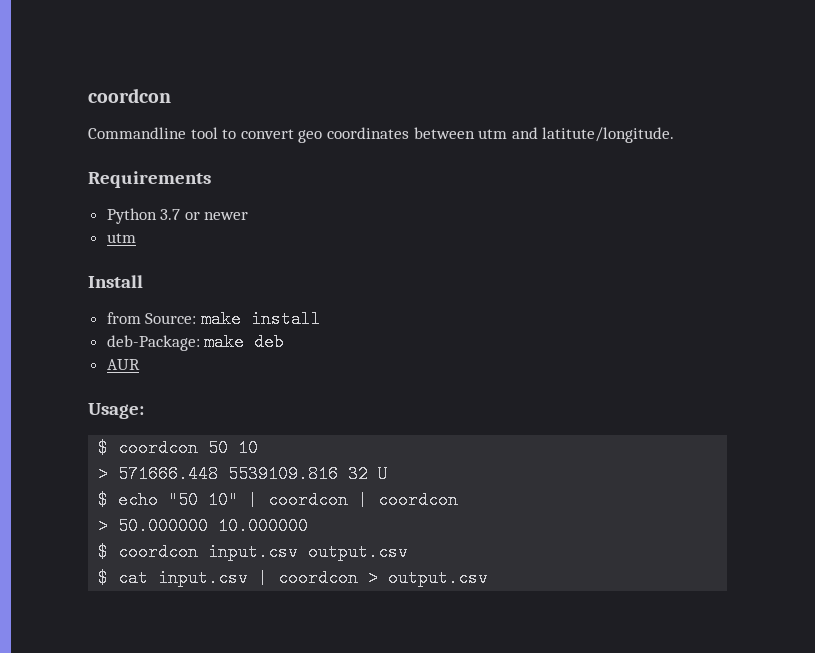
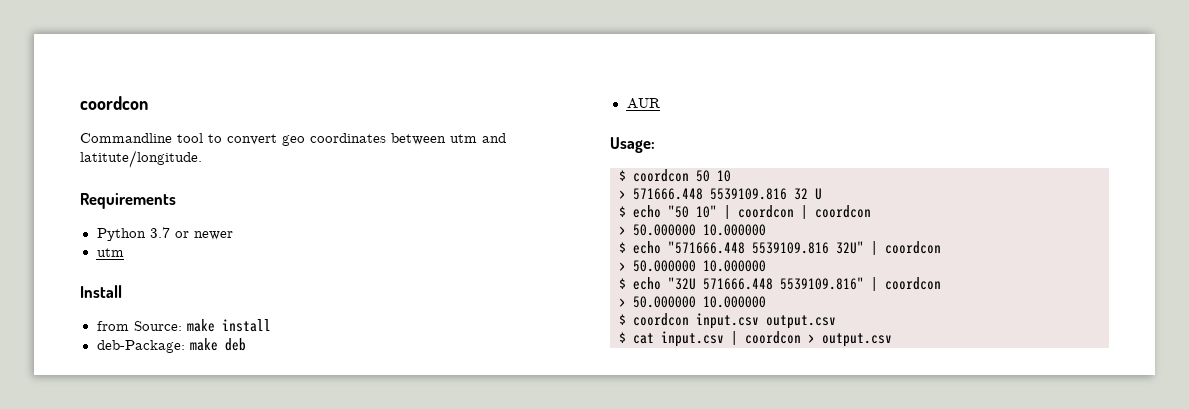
+ $ echo "571666.448 5539109.816 32U" | coordcon
+ > 50.000000 10.000000
+ $ echo "32U 571666.448 5539109.816" | coordcon
+ > 50.000000 10.000000

